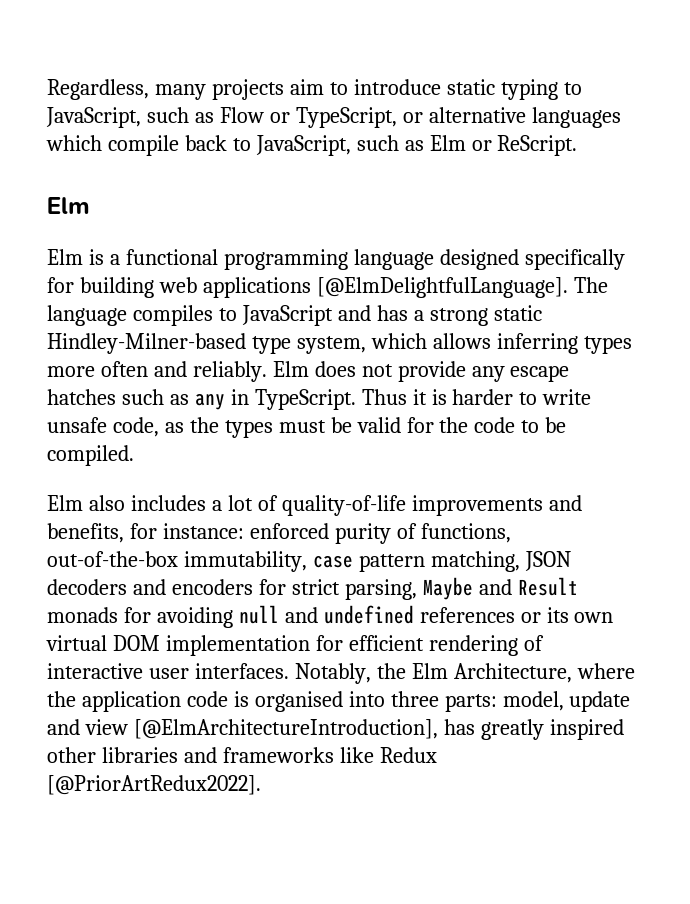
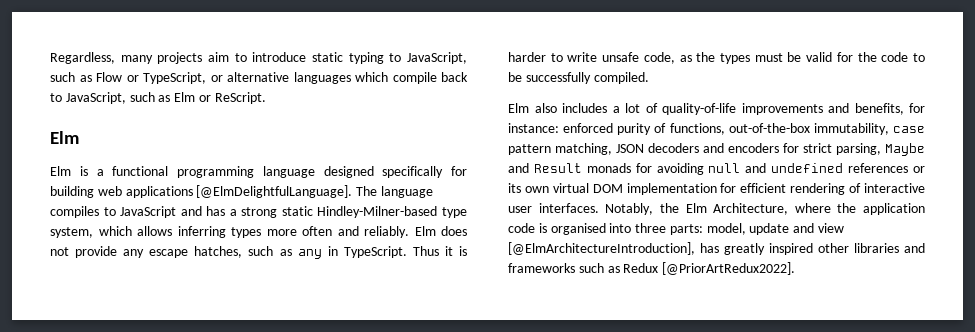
- Elm does not provide any escape hatches such as any in TypeScript.
+ Elm does not provide any escape hatches, such as any in TypeScript.
- Thus it is harder to write unsafe code, as the types must be valid for the code to be compiled.
+ Thus it is harder to write unsafe code, as the types must be valid for the code to be successfully compiled.
- Notably, the Elm Architecture, where the application code is organised into three parts: model, update and view [@ElmArchitectureIntroduction], has greatly inspired other libraries and frameworks like Redux [@PriorArtRedux2022].
+ Notably, the Elm Architecture, where the application code is organised into three parts: model, update and view [@ElmArchitectureIntroduction], has greatly inspired other libraries and frameworks such as Redux [@PriorArtRedux2022].

